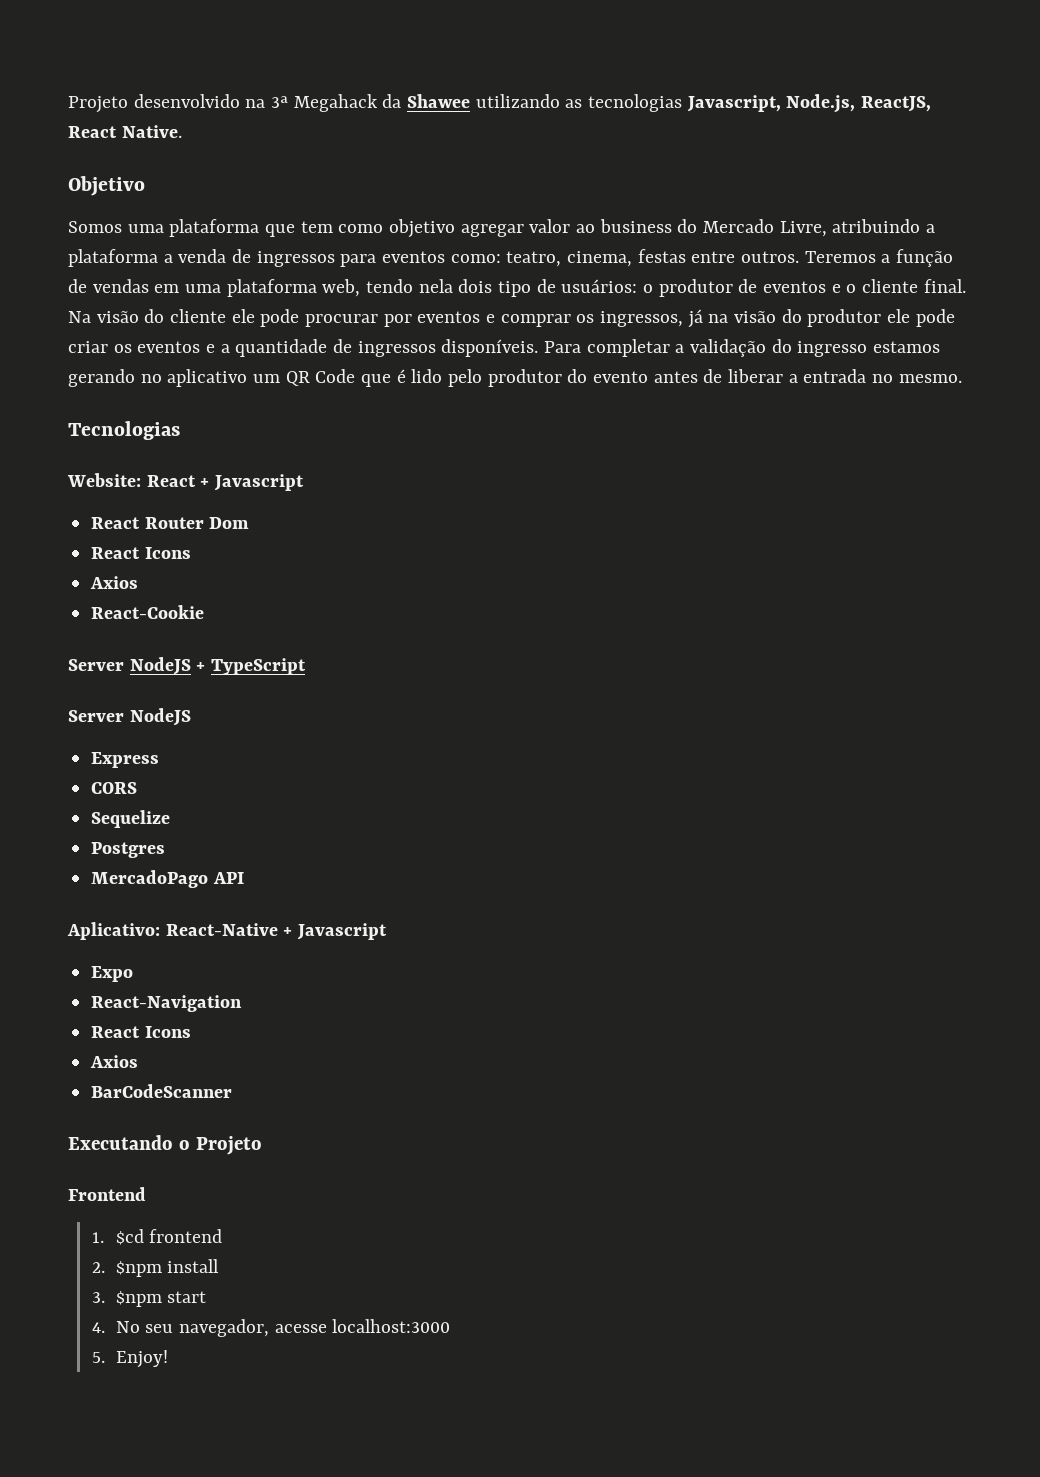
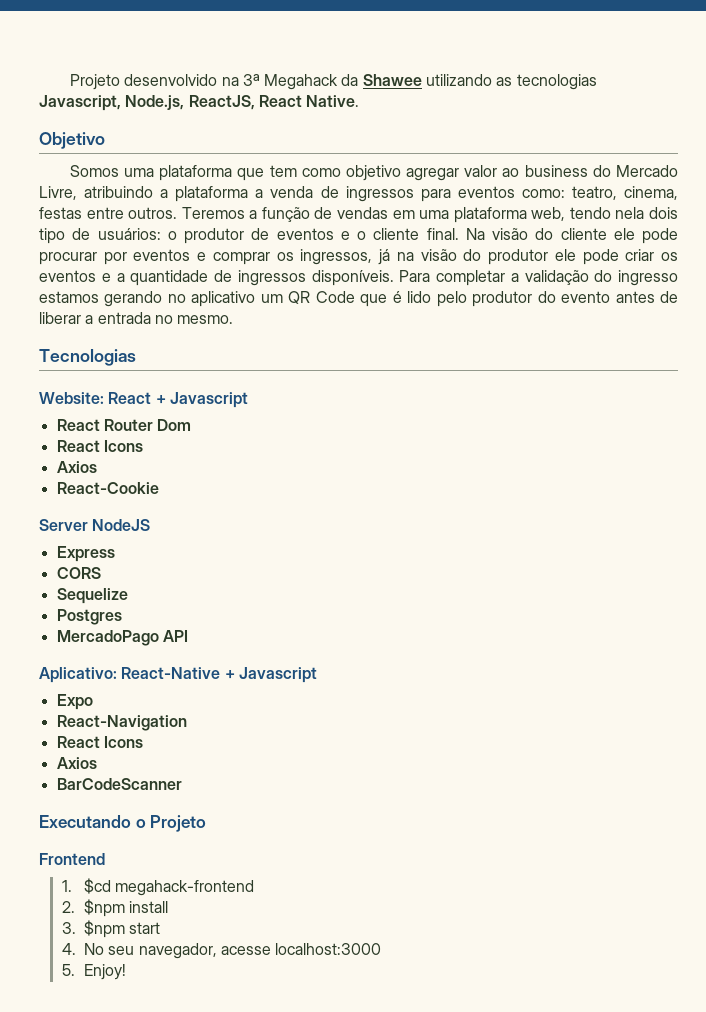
- Server NodeJS + TypeScript
- 1. $cd frontend
+ 1. $cd megahack-frontend

